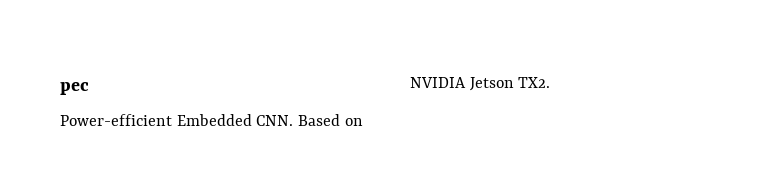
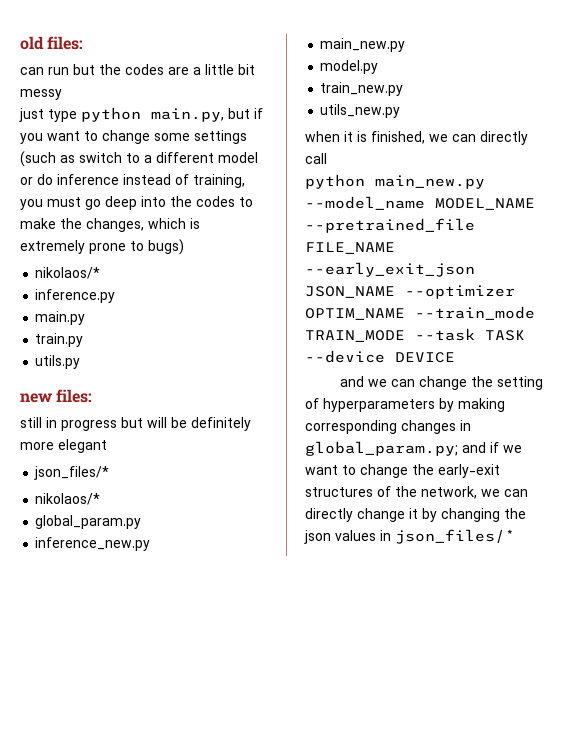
- pec
- Power-efficient Embedded CNN. Based on NVIDIA Jetson TX2.
+ old files:
+ can run but the codes are a little bit messy
+ just type python main.py, but if you want to change some settings (such as switch to a different model or do inference instead of training, you must go deep into the codes to make the changes, which is extremely prone to bugs)
+ nikolaos/*
+ inference.py
+ main.py
+ train.py
+ utils.py
+ new files:
+ still in progress but will be definitely more elegant
+ json_files/*
+ nikolaos/*
+ global_param.py
+ inference_new.py
+ main_new.py
+ model.py
+ train_new.py
+ utils_new.py
+ when it is finished, we can directly call
+ python main_new.py --model_name MODEL_NAME --pretrained_file FILE_NAME --early_exit_json JSON_NAME --optimizer OPTIM_NAME --train_mode TRAIN_MODE --task TASK --device DEVICE
+ and we can change the setting of hyperparameters by making corresponding changes in global_param.py; and if we want to change the early-exit structures of the network, we can directly change it by changing the json values in json_files/*

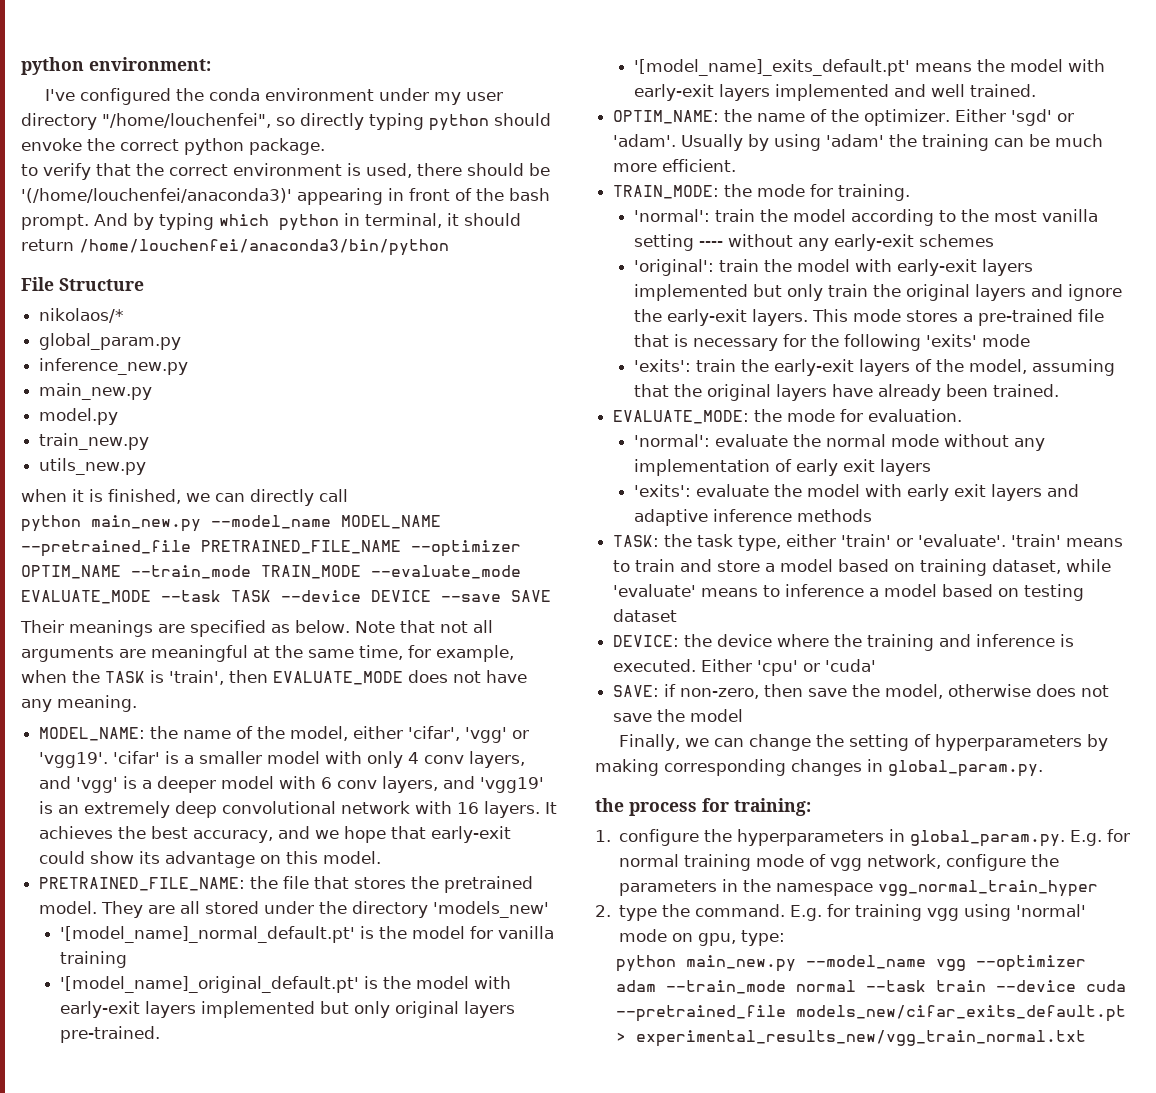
- old files:
- can run but the codes are a little bit messy
- just type python main.py, but if you want to change some settings (such as switch to a different model or do inference instead of training, you must go deep into the codes to make the changes, which is extremely prone to bugs)
- nikolaos/*
- inference.py
- main.py
- train.py
- utils.py
- new files:
- still in progress but will be definitely more elegant
- json_files/*
+ python environment:
+ I've configured the conda environment under my user directory "/home/louchenfei", so directly typing python should envoke the correct python package.
+ to verify that the correct environment is used, there should be '(/home/louchenfei/anaconda3)' appearing in front of the bash prompt. And by typing which python in terminal, it should return /home/louchenfei/anaconda3/bin/python
+ File Structure
- python main_new.py --model_name MODEL_NAME --pretrained_file FILE_NAME --early_exit_json JSON_NAME --optimizer OPTIM_NAME --train_mode TRAIN_MODE --task TASK --device DEVICE
- and we can change the setting of hyperparameters by making corresponding changes in global_param.py; and if we want to change the early-exit structures of the network, we can directly change it by changing the json values in json_files/*
+ python main_new.py --model_name MODEL_NAME --pretrained_file PRETRAINED_FILE_NAME --optimizer OPTIM_NAME --train_mode TRAIN_MODE --evaluate_mode EVALUATE_MODE --task TASK --device DEVICE --save SAVE
+ Their meanings are specified as below. Note that not all arguments are meaningful at the same time, for example, when the TASK is 'train', then EVALUATE_MODE does not have any meaning.
+ MODEL_NAME: the name of the model, either 'cifar', 'vgg' or 'vgg19'. 'cifar' is a smaller model with only 4 conv layers, and 'vgg' is a deeper model with 6 conv layers, and 'vgg19' is an extremely deep convolutional network with 16 layers. It achieves the best accuracy, and we hope that early-exit could show its advantage on this model.
+ PRETRAINED_FILE_NAME: the file that stores the pretrained model. They are all stored under the directory 'models_new'
+ '[model_name]_normal_default.pt' is the model for vanilla training
+ '[model_name]_original_default.pt' is the model with early-exit layers implemented but only original layers pre-trained.
+ '[model_name]_exits_default.pt' means the model with early-exit layers implemented and well trained.
+ OPTIM_NAME: the name of the optimizer. Either 'sgd' or 'adam'. Usually by using 'adam' the training can be much more efficient.
+ TRAIN_MODE: the mode for training.
+ 'normal': train the model according to the most vanilla setting ---- without any early-exit schemes
+ 'original': train the model with early-exit layers implemented but only train the original layers and ignore the early-exit layers. This mode stores a pre-trained file that is necessary for the following 'exits' mode
+ 'exits': train the early-exit layers of the model, assuming that the original layers have already been trained.
+ EVALUATE_MODE: the mode for evaluation.
+ 'normal': evaluate the normal mode without any implementation of early exit layers
+ 'exits': evaluate the model with early exit layers and adaptive inference methods
+ TASK: the task type, either 'train' or 'evaluate'. 'train' means to train and store a model based on training dataset, while 'evaluate' means to inference a model based on testing dataset
+ DEVICE: the device where the training and inference is executed. Either 'cpu' or 'cuda'
+ SAVE: if non-zero, then save the model, otherwise does not save the model
+ Finally, we can change the setting of hyperparameters by making corresponding changes in global_param.py.
+ the process for training:
+ 1. configure the hyperparameters in global_param.py. E.g. for normal training mode of vgg network, configure the parameters in the namespace vgg_normal_train_hyper
+ 2. type the command. E.g. for training vgg using 'normal' mode on gpu, type:
+ python main_new.py --model_name vgg --optimizer adam --train_mode normal --task train --device cuda --pretrained_file models_new/cifar_exits_default.pt > experimental_results_new/vgg_train_normal.txt

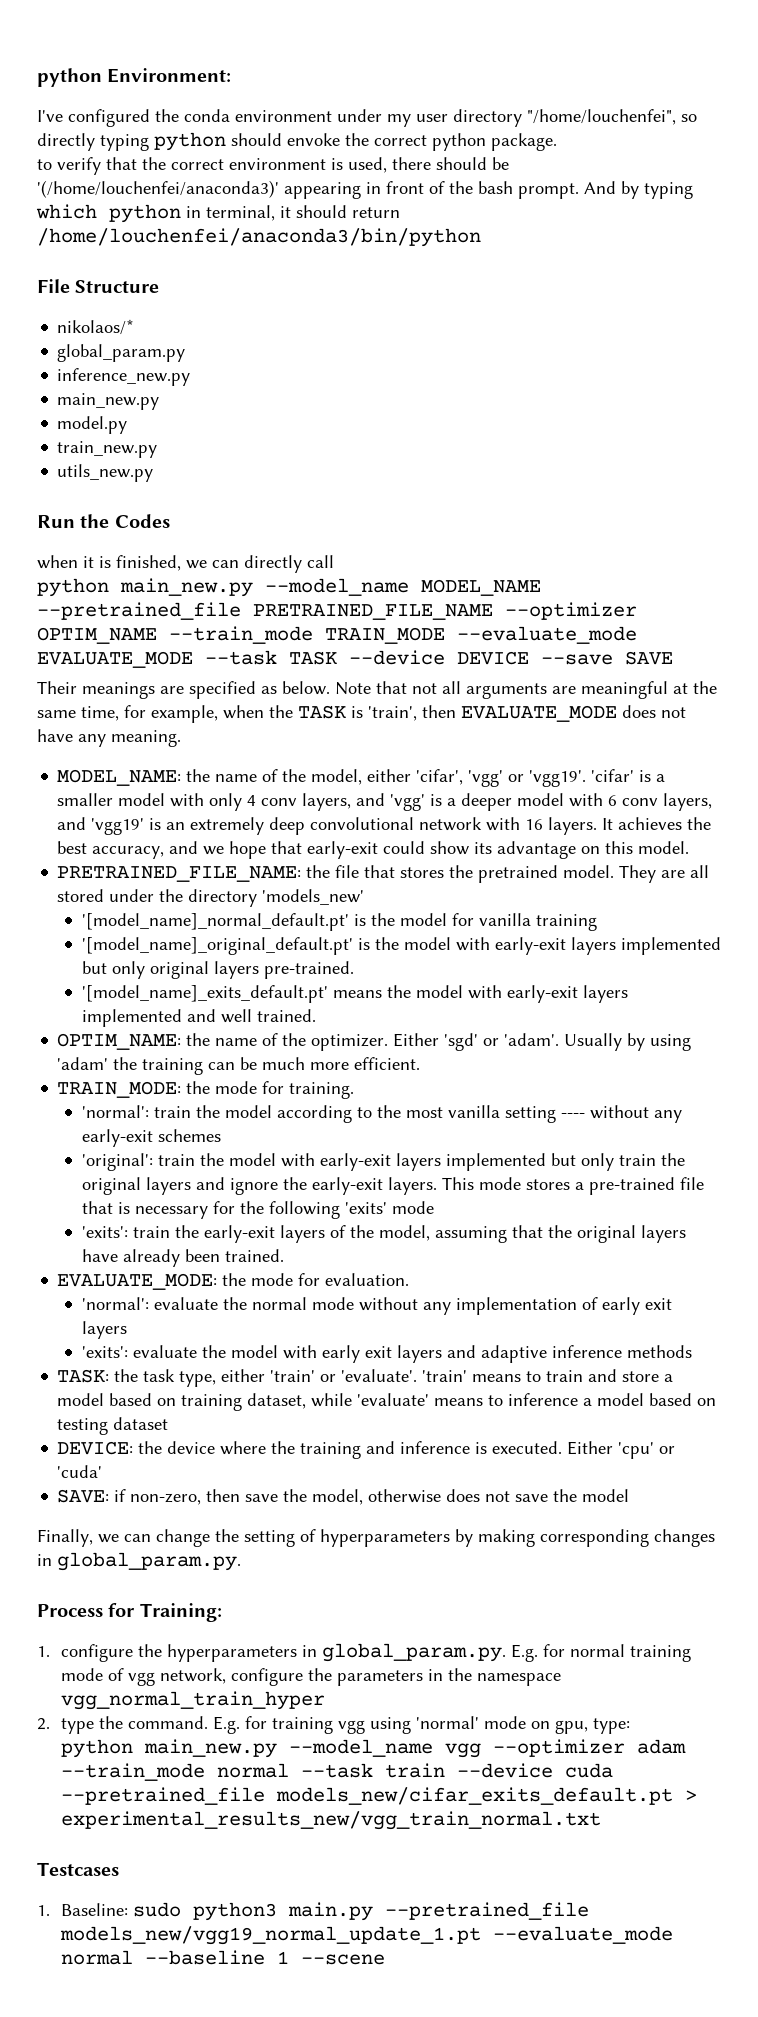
- python environment:
+ python Environment:
+ Run the Codes
- the process for training:
+ Process for Training:
+ Testcases
+ 1. Baseline: sudo python3 main.py --pretrained_file models_new/vgg19_normal_update_1.pt --evaluate_mode normal --baseline 1 --scene

